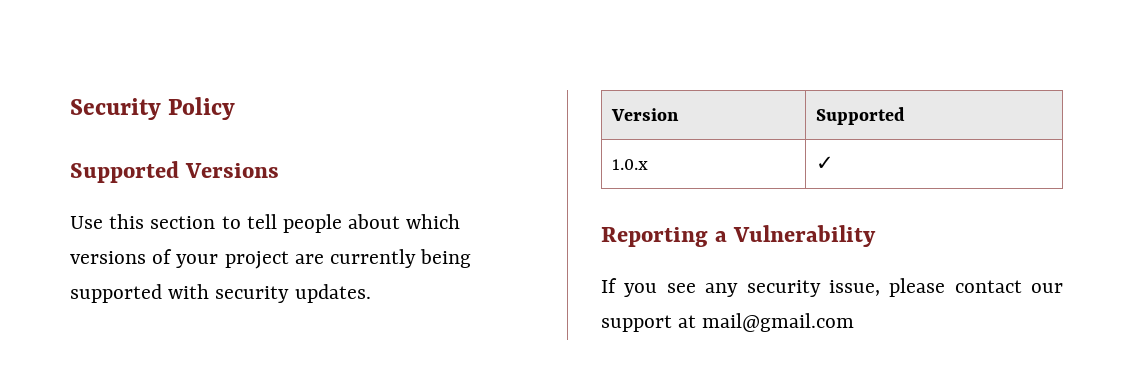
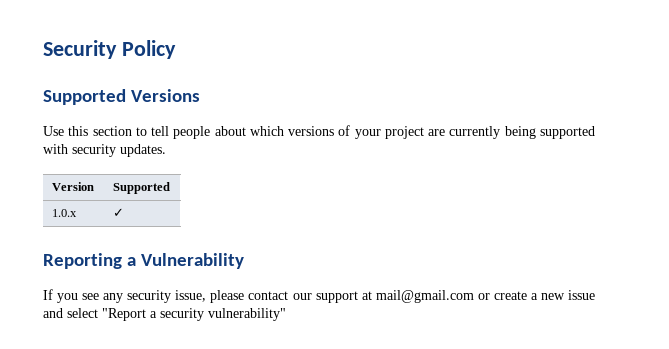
- If you see any security issue, please contact our support at mail@gmail.com
+ If you see any security issue, please contact our support at mail@gmail.com or create a new issue and select "Report a security vulnerability"

